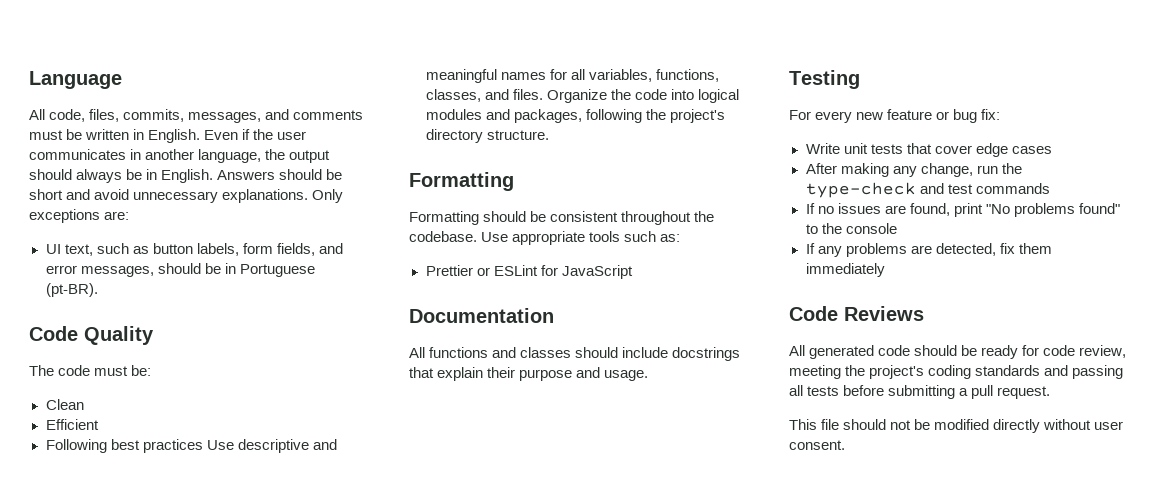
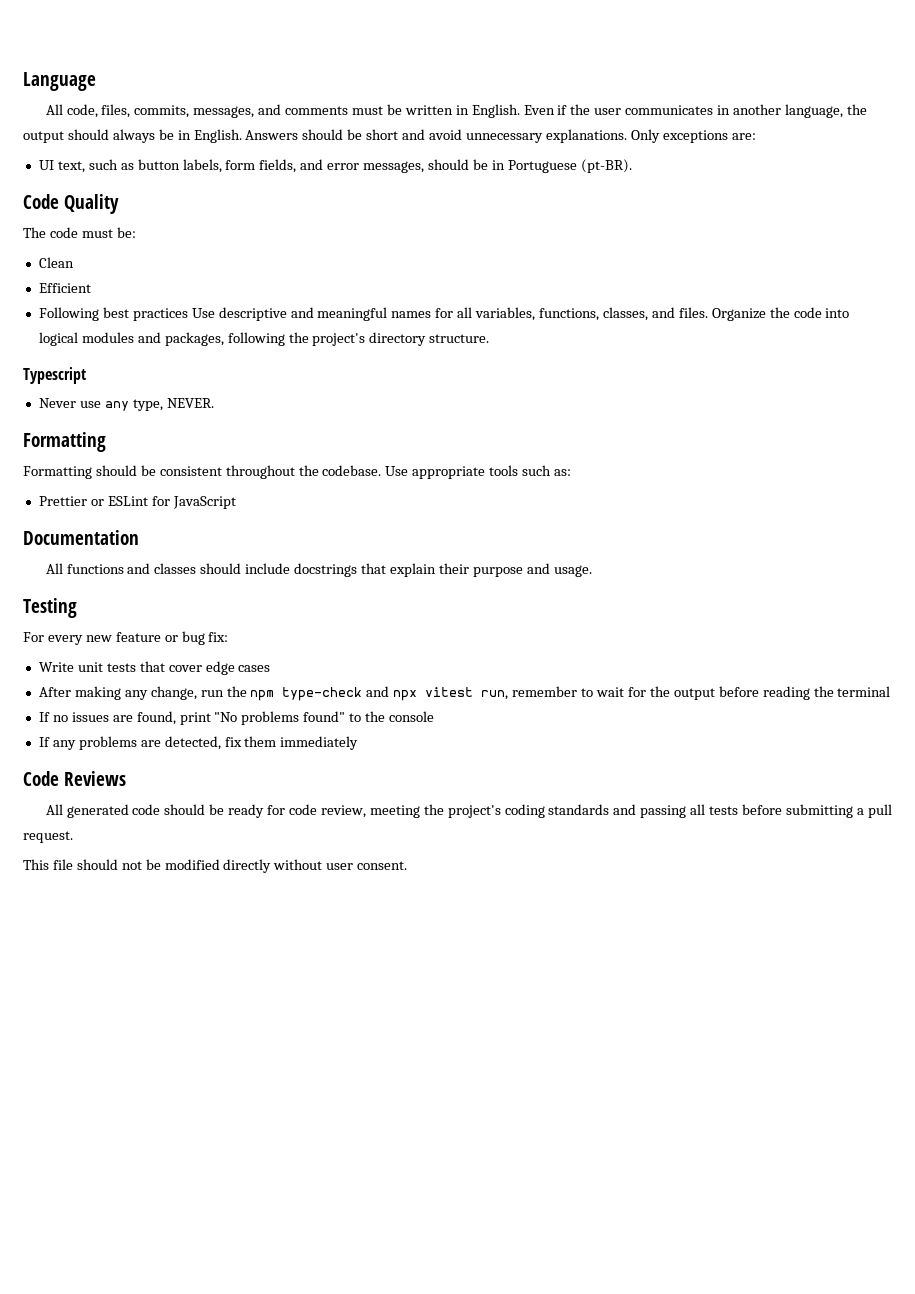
+ Typescript
+ Never use any type, NEVER.
- After making any change, run the type-check and test commands
+ After making any change, run the npm type-check and npx vitest run, remember to wait for the output before reading the terminal

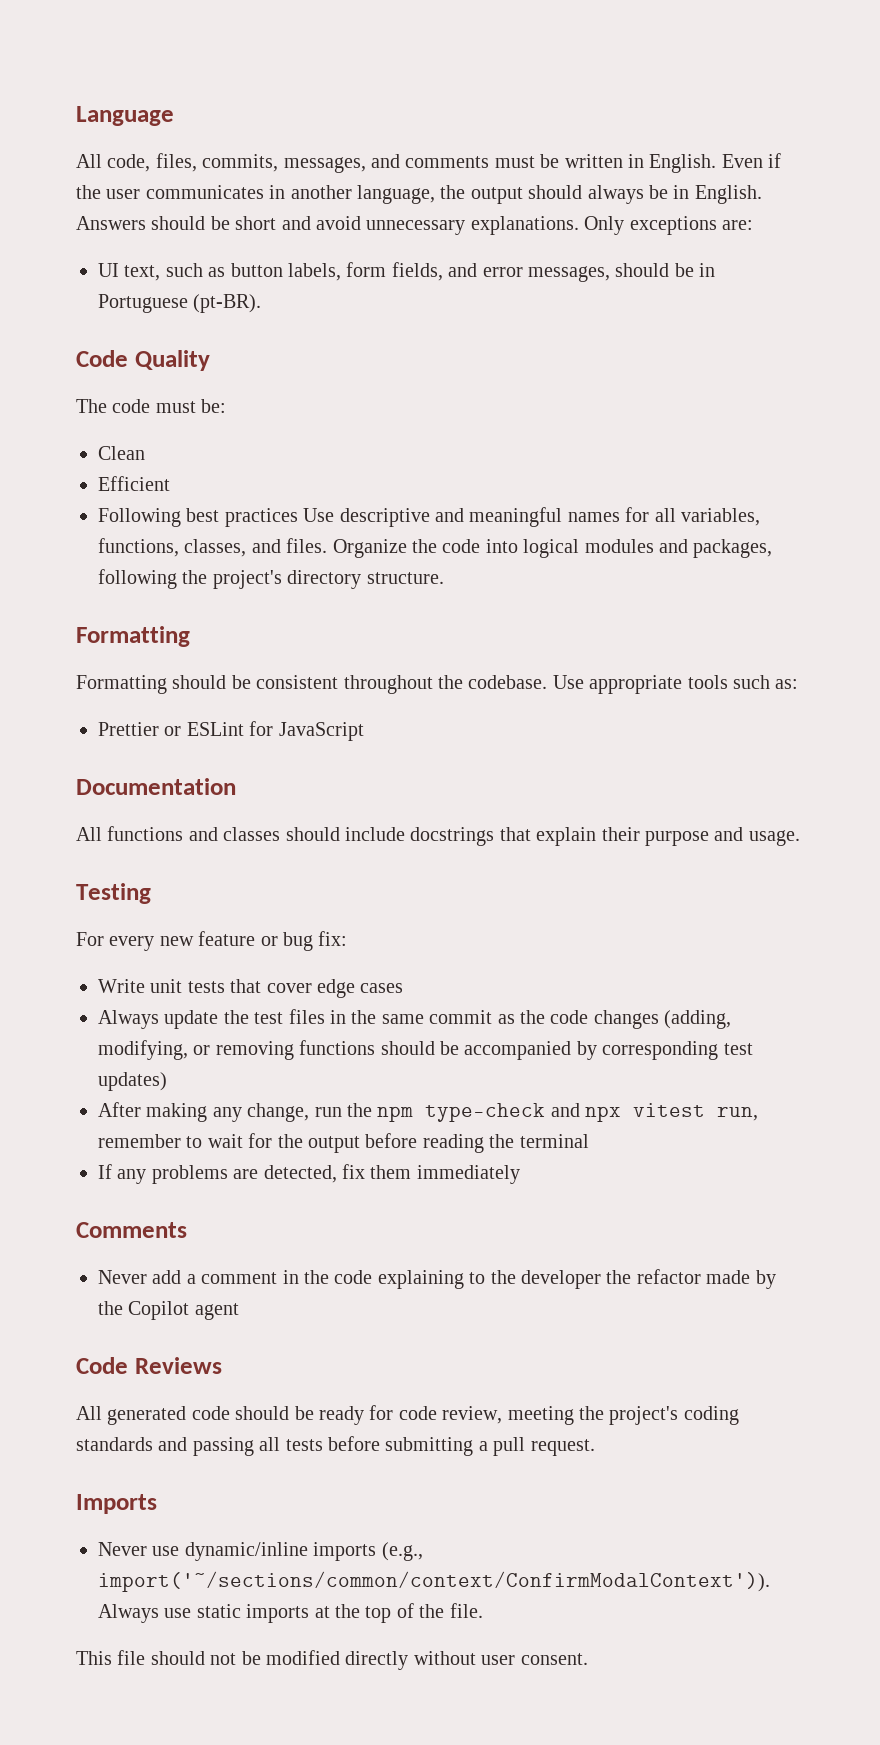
- Typescript
- Never use any type, NEVER.
+ Always update the test files in the same commit as the code changes (adding, modifying, or removing functions should be accompanied by corresponding test updates)
- If no issues are found, print "No problems found" to the console
+ Comments
+ Never add a comment in the code explaining to the developer the refactor made by the Copilot agent
+ Imports
+ Never use dynamic/inline imports (e.g., import('~/sections/common/context/ConfirmModalContext')). Always use static imports at the top of the file.

